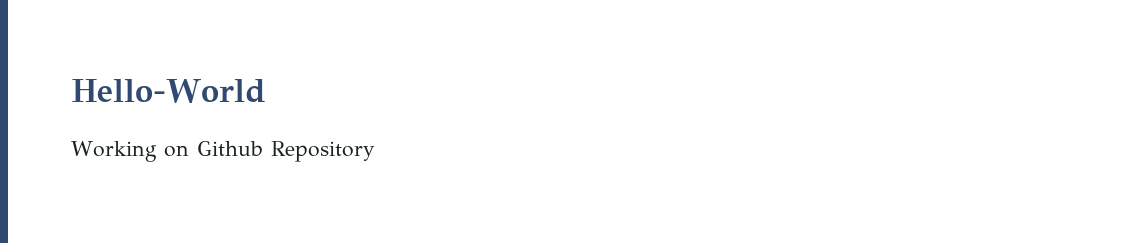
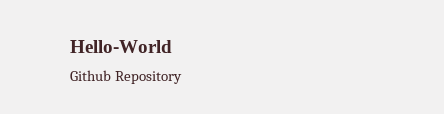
- Working on Github Repository
+ Github Repository

